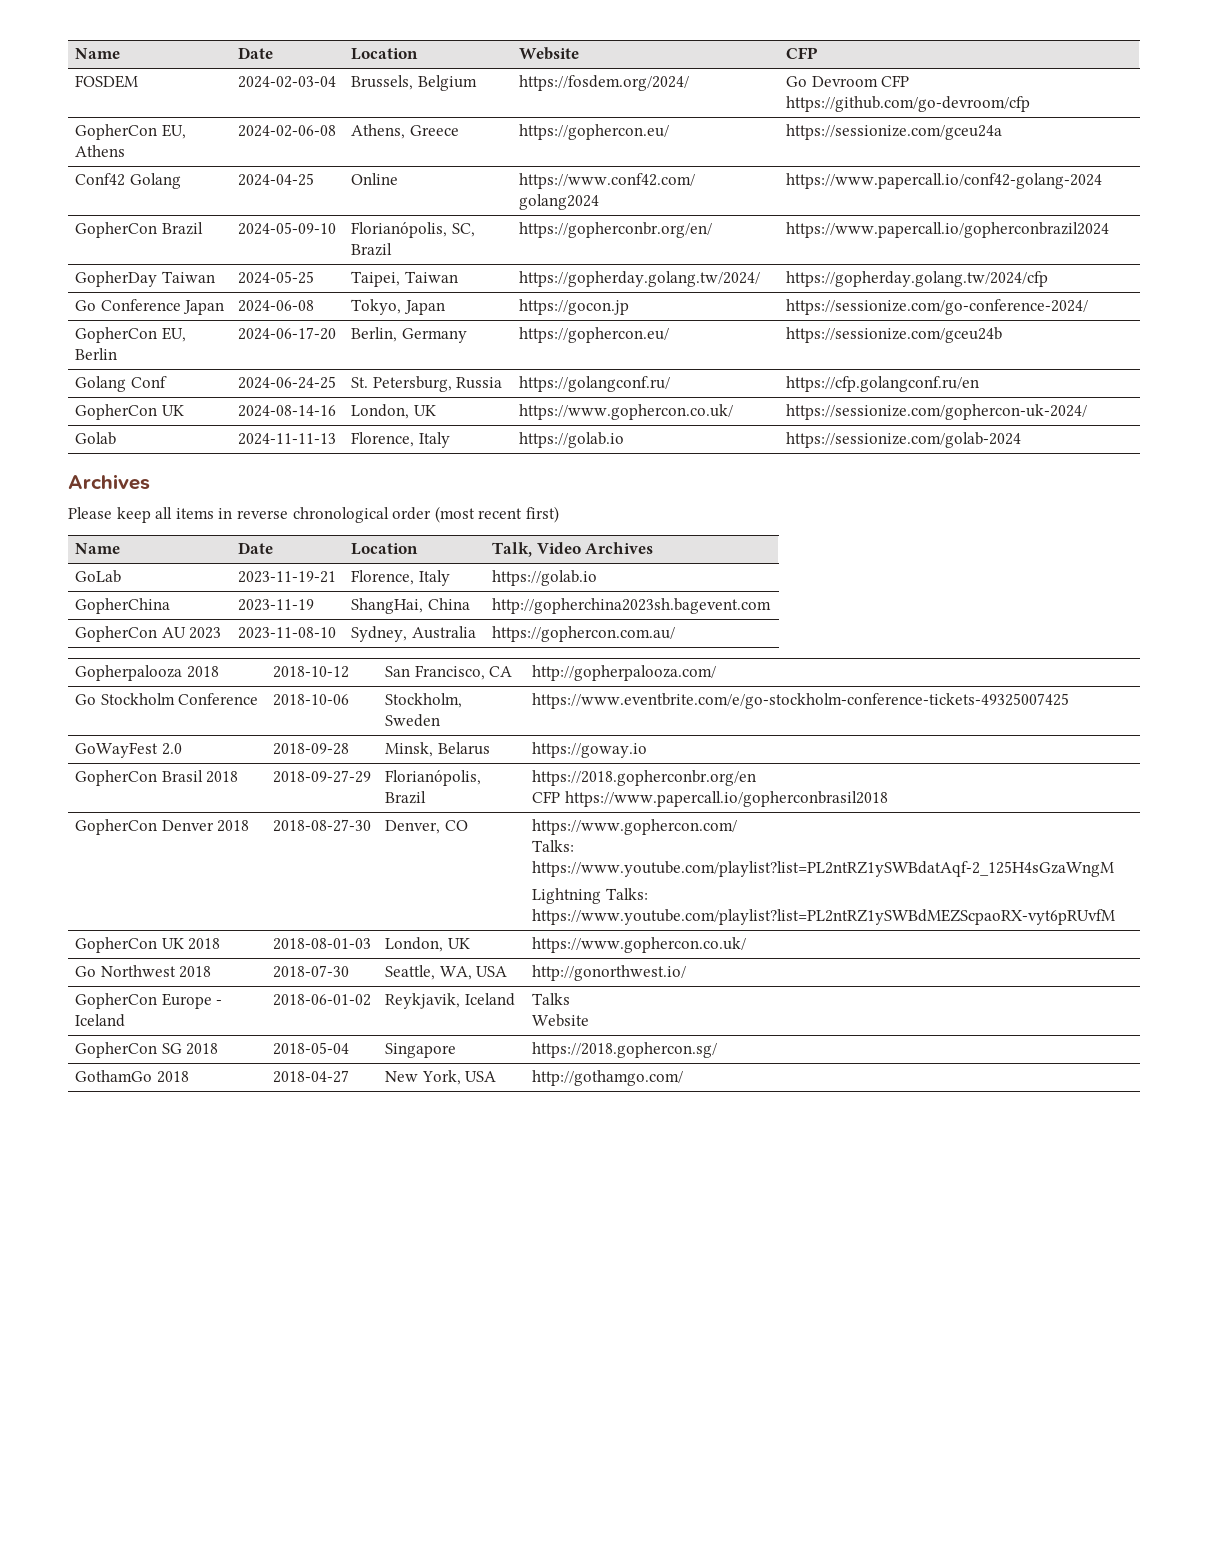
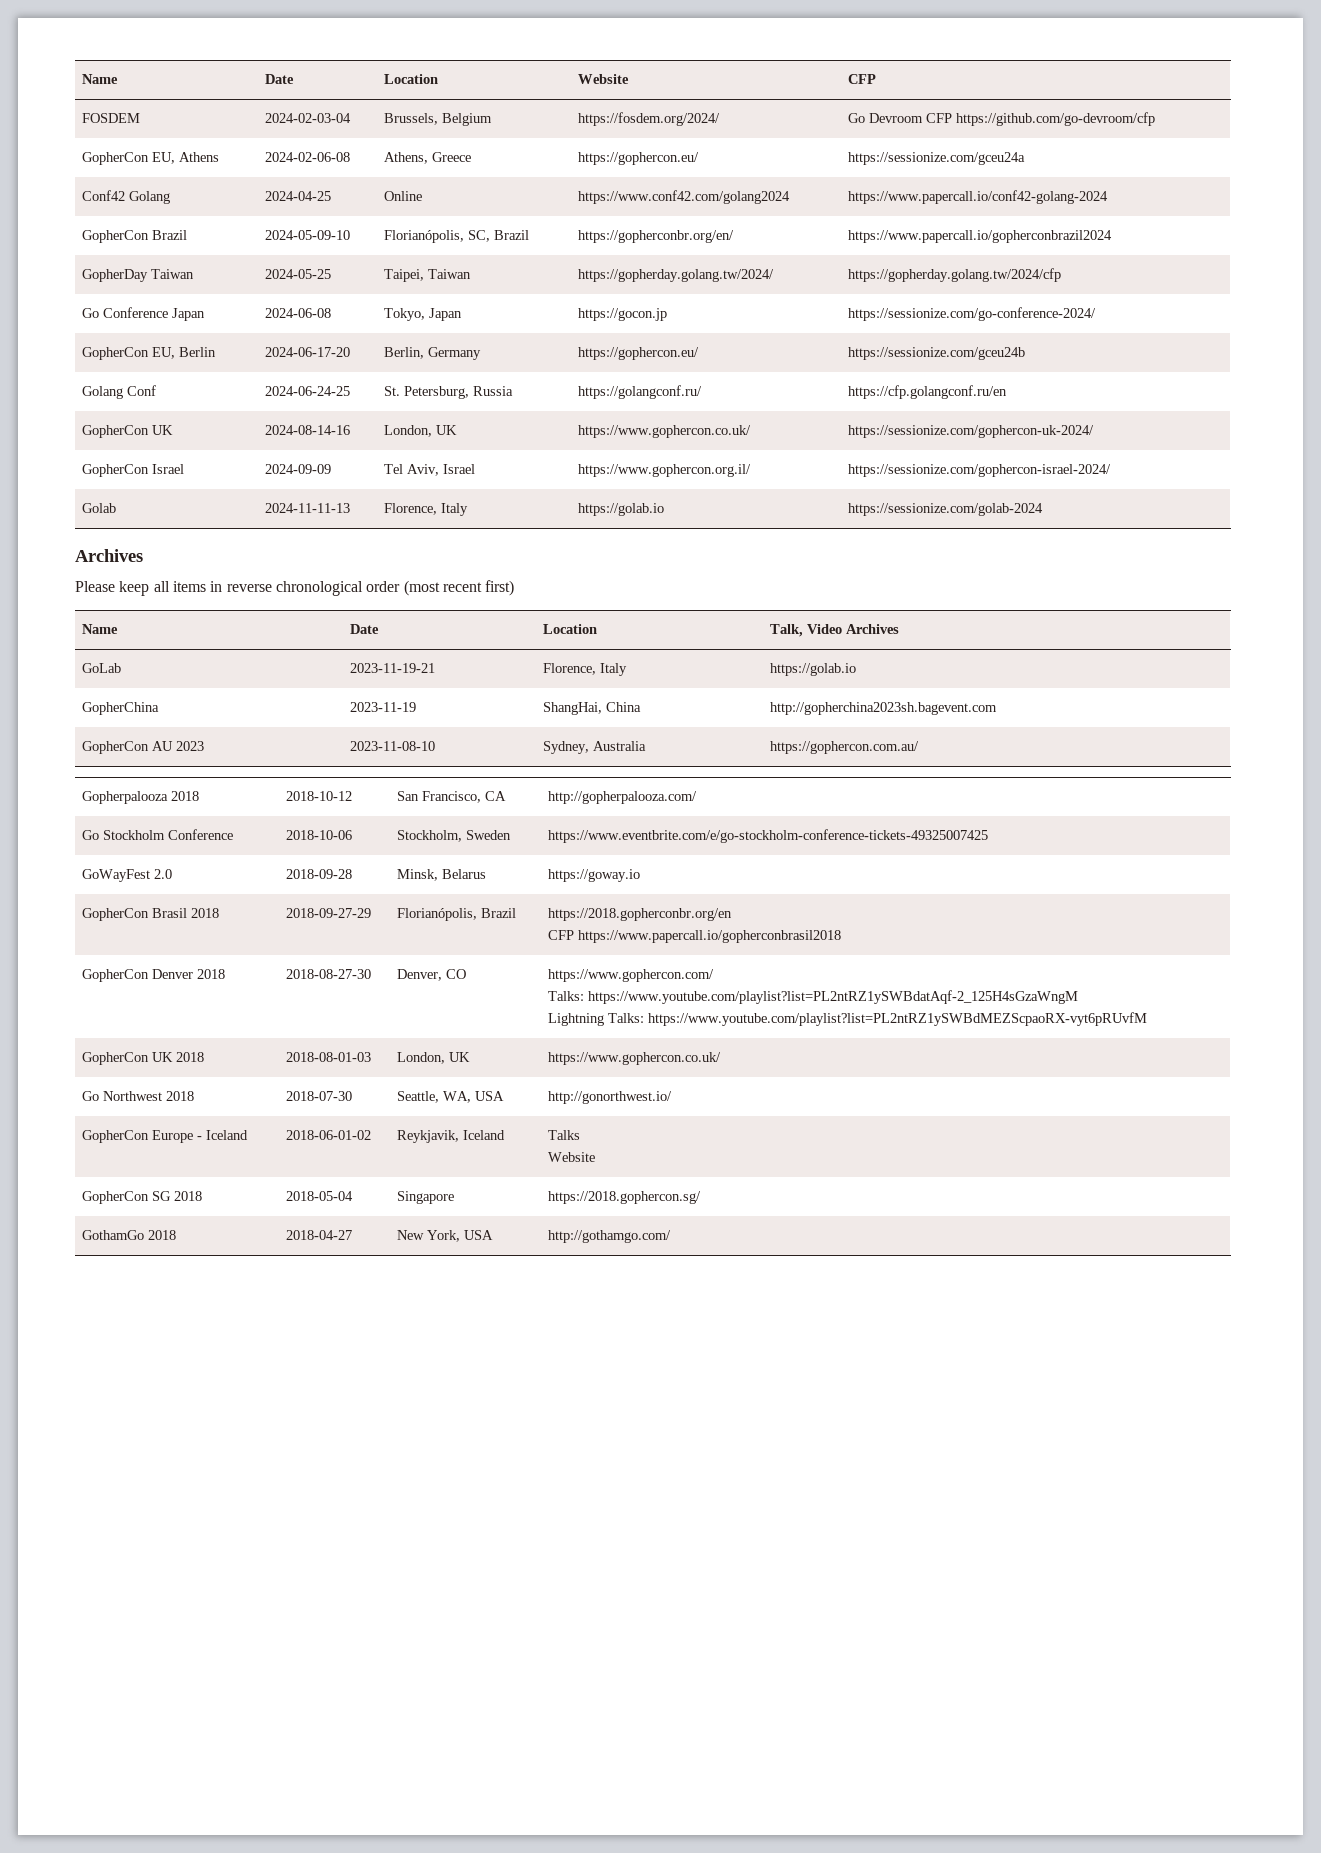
+ GopherCon Israel | 2024-09-09 | Tel Aviv, Israel | https://www.gophercon.org.il/ | https://sessionize.com/gophercon-israel-2024/

